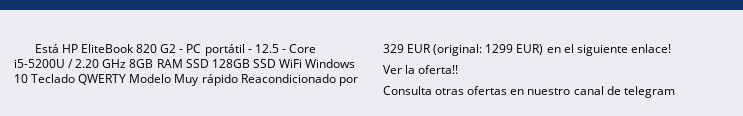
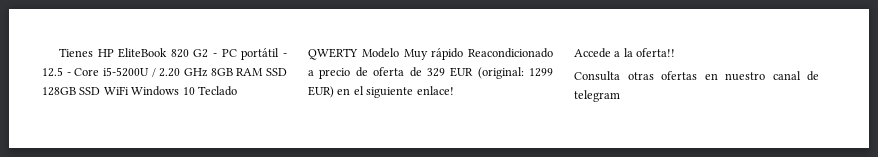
- Está HP EliteBook 820 G2 - PC portátil - 12.5 - Core i5-5200U / 2.20 GHz 8GB RAM SSD 128GB SSD WiFi Windows 10 Teclado QWERTY Modelo Muy rápido Reacondicionado por 329 EUR (original: 1299 EUR) en el siguiente enlace!
+ Tienes HP EliteBook 820 G2 - PC portátil - 12.5 - Core i5-5200U / 2.20 GHz 8GB RAM SSD 128GB SSD WiFi Windows 10 Teclado QWERTY Modelo Muy rápido Reacondicionado a precio de oferta de 329 EUR (original: 1299 EUR) en el siguiente enlace!
- Ver la oferta!!
+ Accede a la oferta!!

